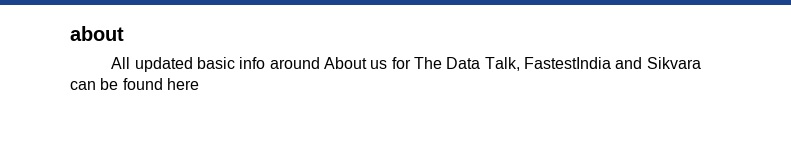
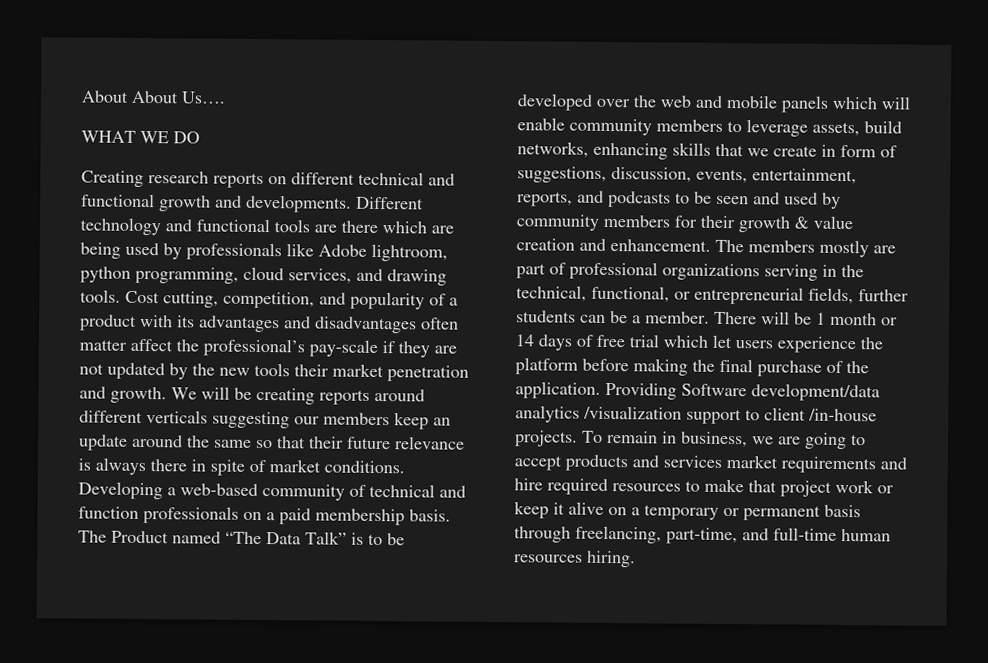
- about
- All updated basic info around About us for The Data Talk, FastestIndia and Sikvara can be found here
+ About About Us….
+ WHAT WE DO
+ Creating research reports on different technical and functional growth and developments. Different technology and functional tools are there which are being used by professionals like Adobe lightroom, python programming, cloud services, and drawing tools. Cost cutting, competition, and popularity of a product with its advantages and disadvantages often matter affect the professional’s pay-scale if they are not updated by the new tools their market penetration and growth. We will be creating reports around different verticals suggesting our members keep an update around the same so that their future relevance is always there in spite of market conditions. Developing a web-based community of technical and function professionals on a paid membership basis. The Product named “The Data Talk” is to be developed over the web and mobile panels which will enable community members to leverage assets, build networks, enhancing skills that we create in form of suggestions, discussion, events, entertainment, reports, and podcasts to be seen and used by community members for their growth & value creation and enhancement. The members mostly are part of professional organizations serving in the technical, functional, or entrepreneurial fields, further students can be a member. There will be 1 month or 14 days of free trial which let users experience the platform before making the final purchase of the application. Providing Software development/data analytics /visualization support to client /in-house projects. To remain in business, we are going to accept products and services market requirements and hire required resources to make that project work or keep it alive on a temporary or permanent basis through freelancing, part-time, and full-time human resources hiring.

